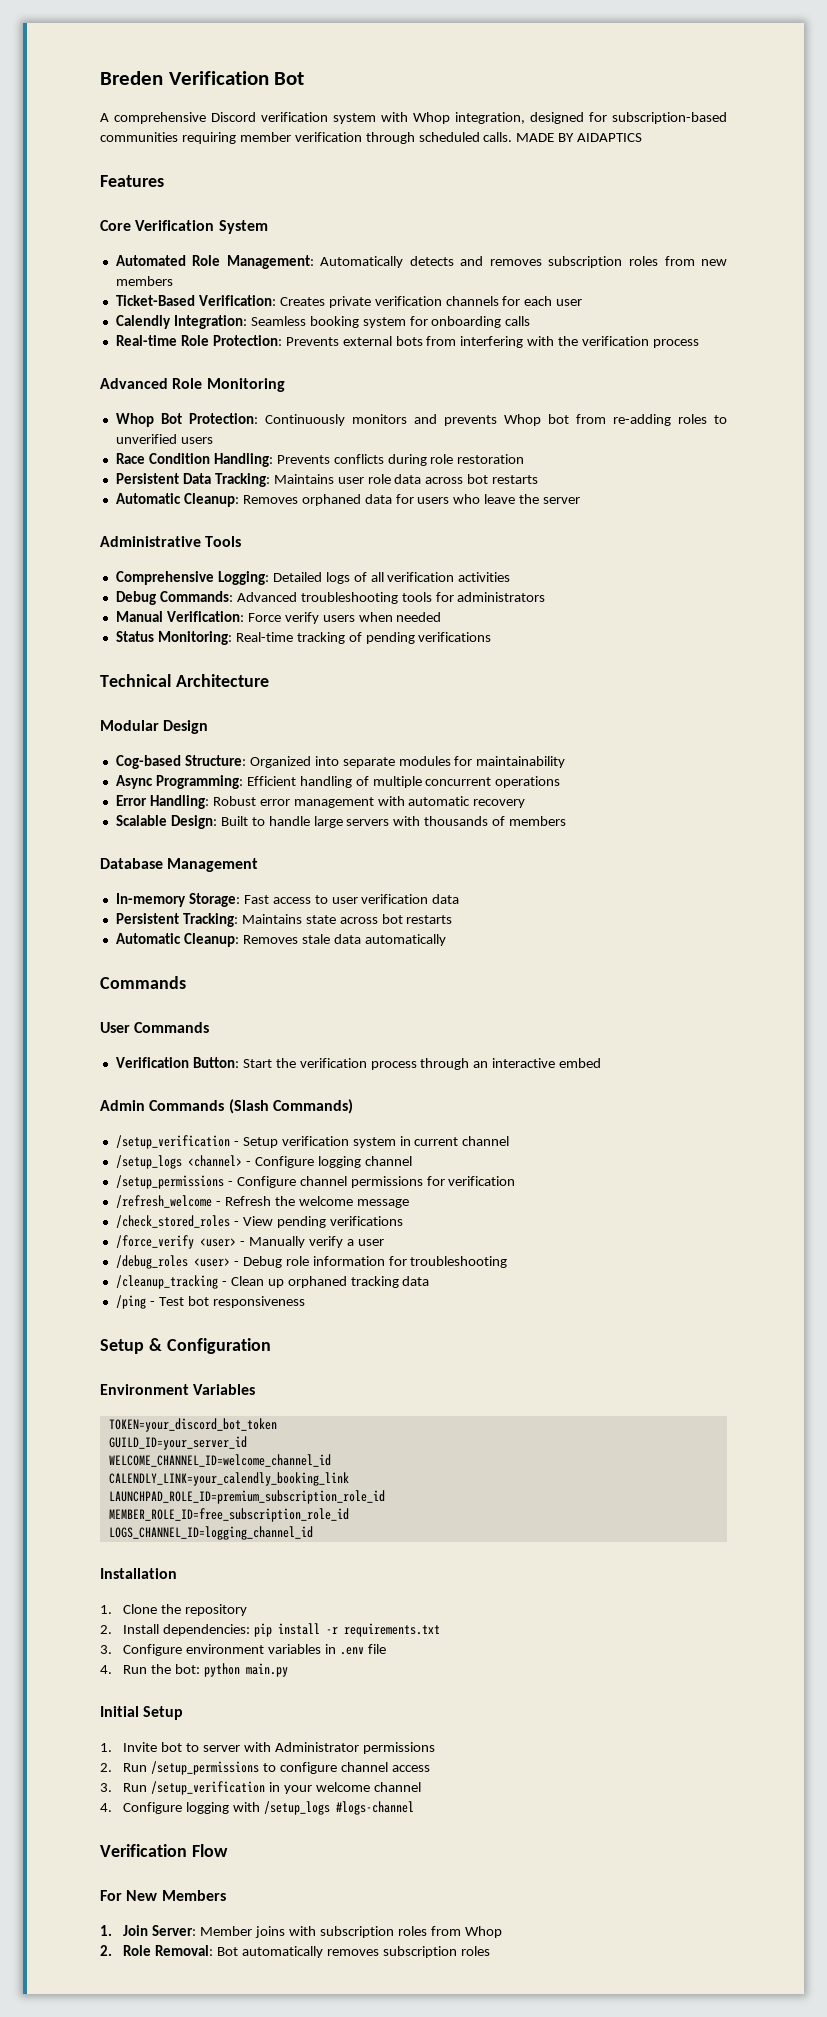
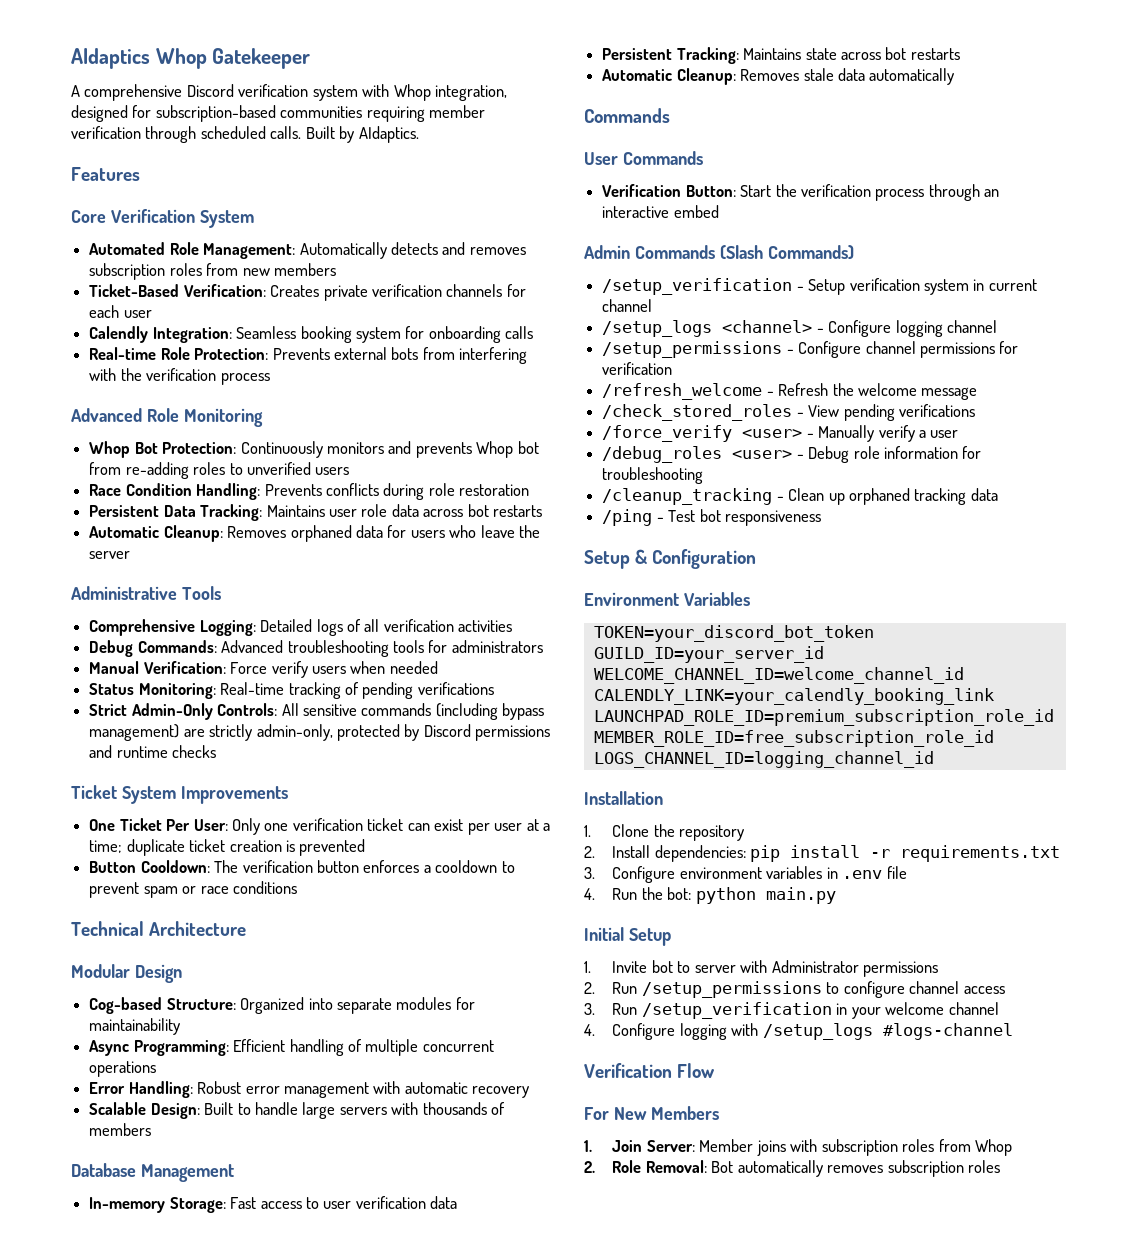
- Breden Verification Bot
+ AIdaptics Whop Gatekeeper
- MADE BY AIDAPTICS
+ Built by AIdaptics.
+ Strict Admin-Only Controls: All sensitive commands (including bypass management) are strictly admin-only, protected by Discord permissions and runtime checks
+ Ticket System Improvements
+ One Ticket Per User: Only one verification ticket can exist per user at a time; duplicate ticket creation is prevented
+ Button Cooldown: The verification button enforces a cooldown to prevent spam or race conditions

